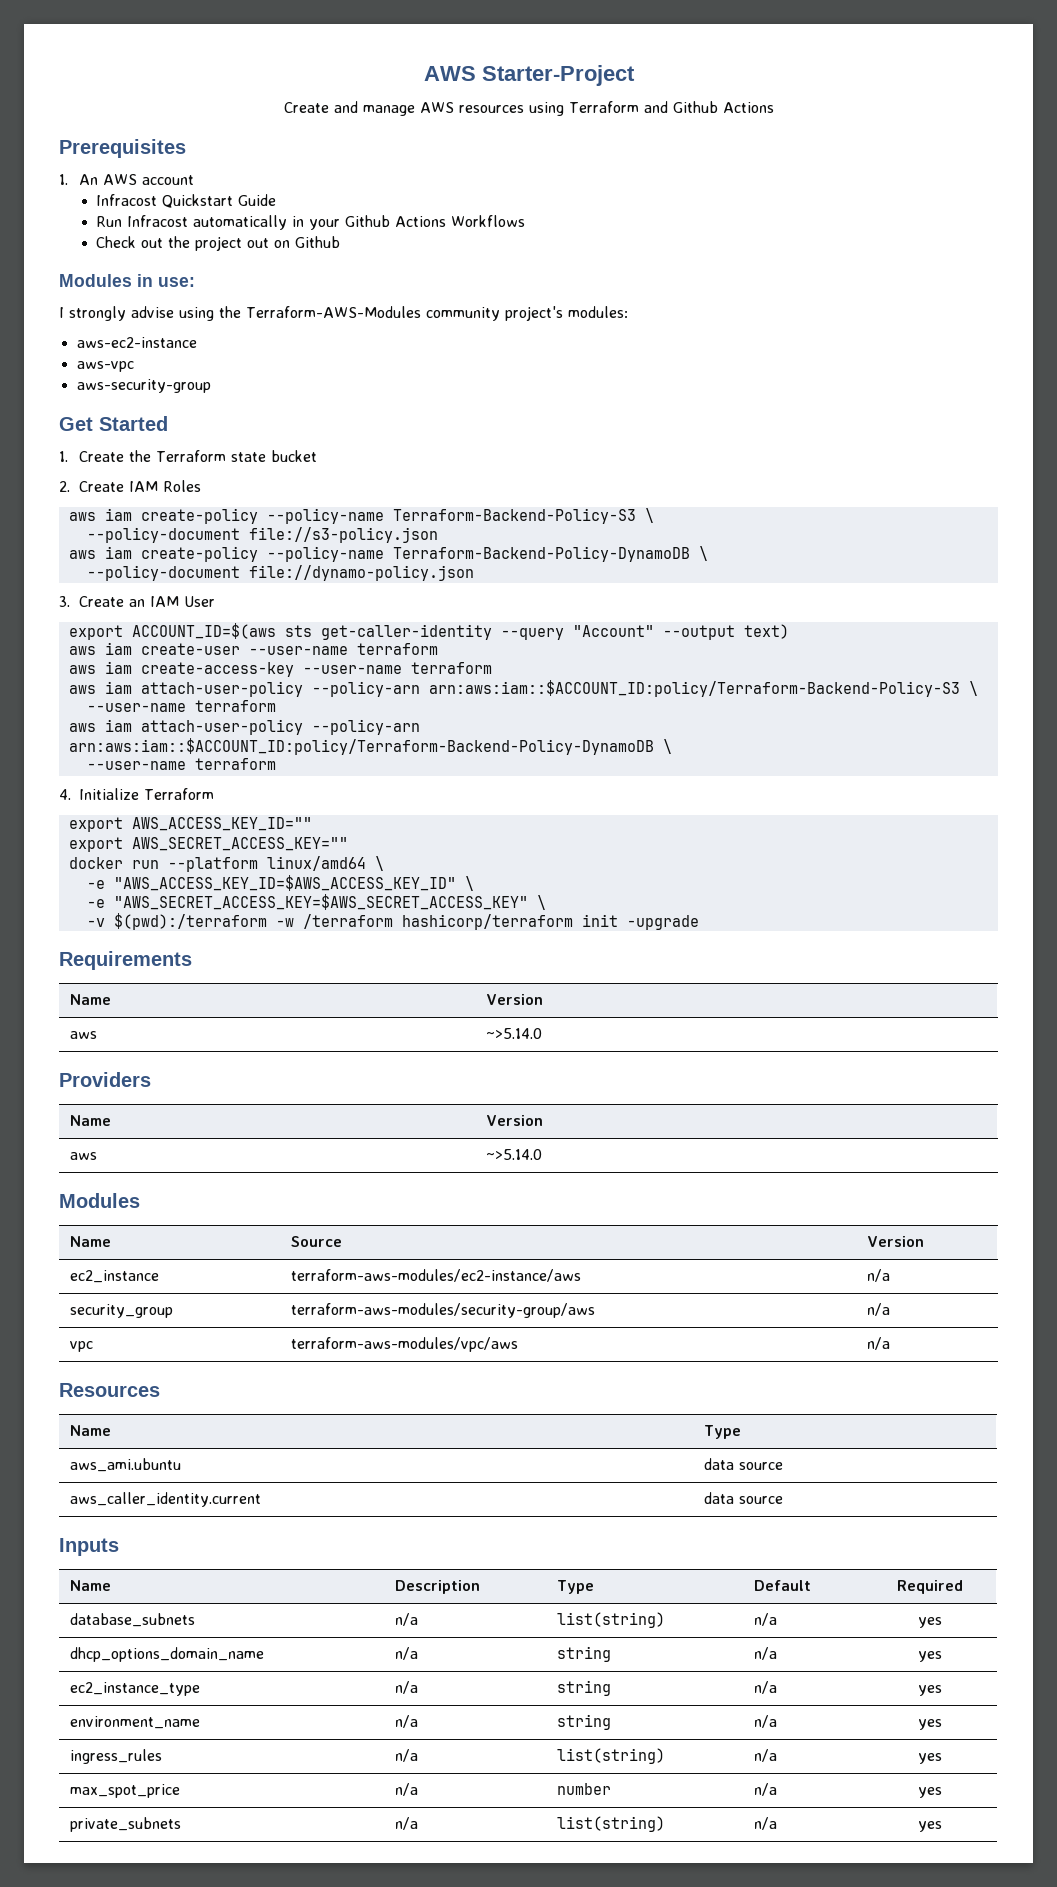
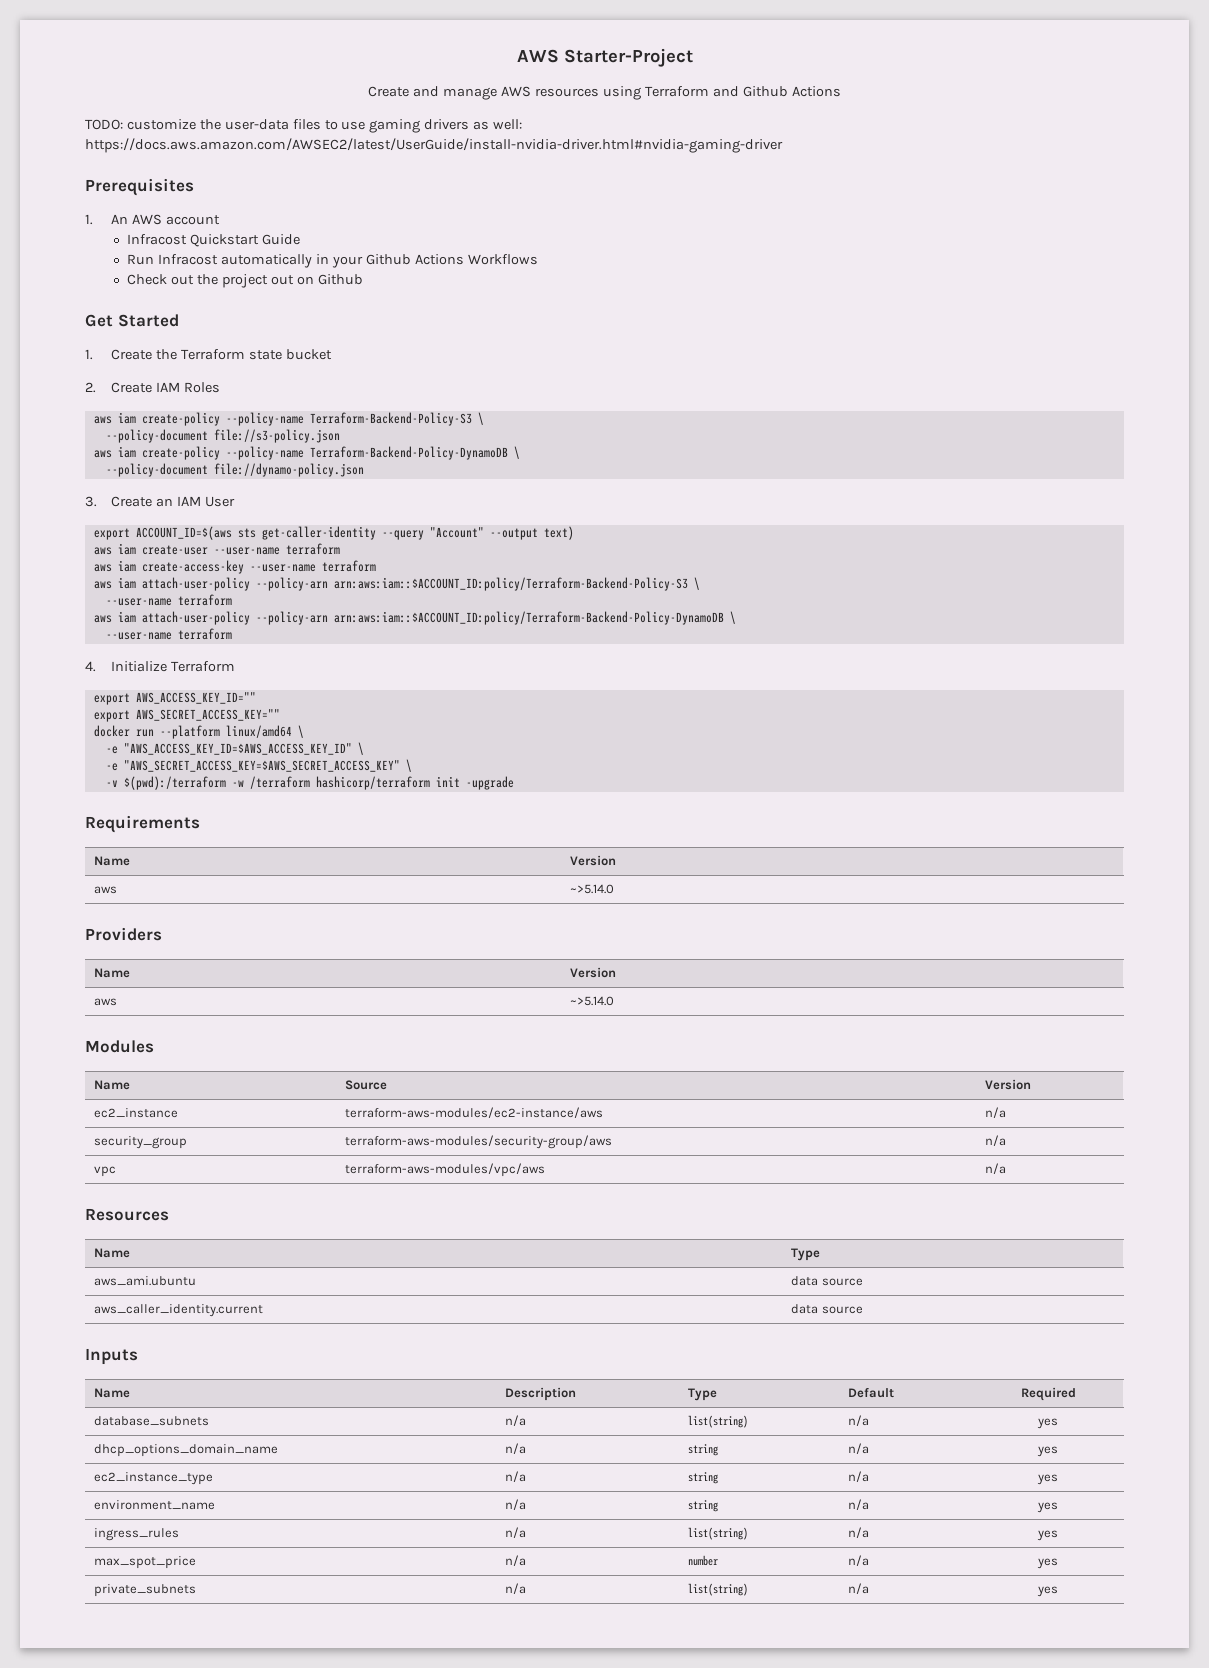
+ TODO: customize the user-data files to use gaming drivers as well: https://docs.aws.amazon.com/AWSEC2/latest/UserGuide/install-nvidia-driver.html#nvidia-gaming-driver
- Modules in use:
- I strongly advise using the Terraform-AWS-Modules community project's modules:
- aws-ec2-instance
- aws-vpc
- aws-security-group

